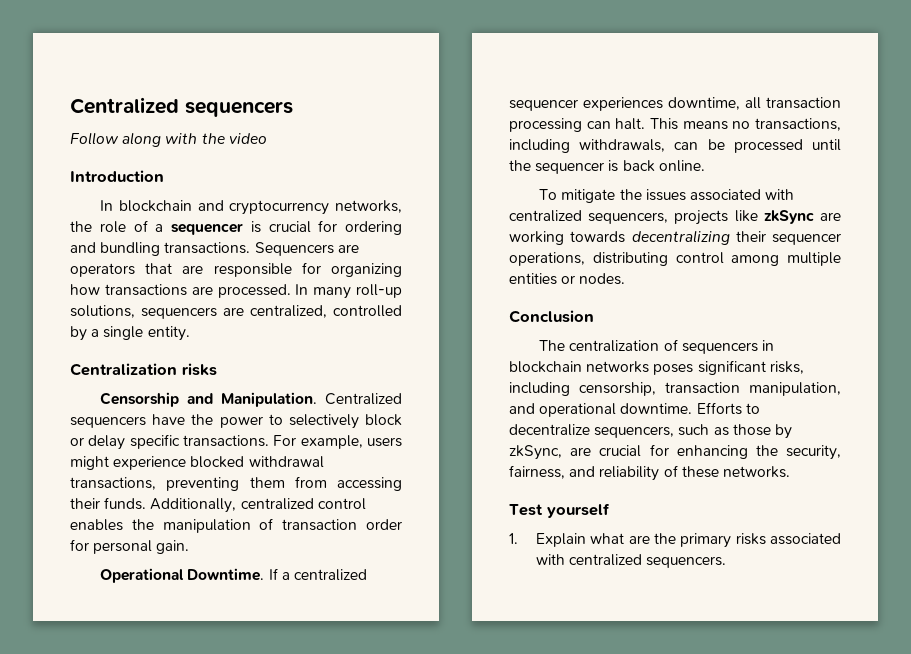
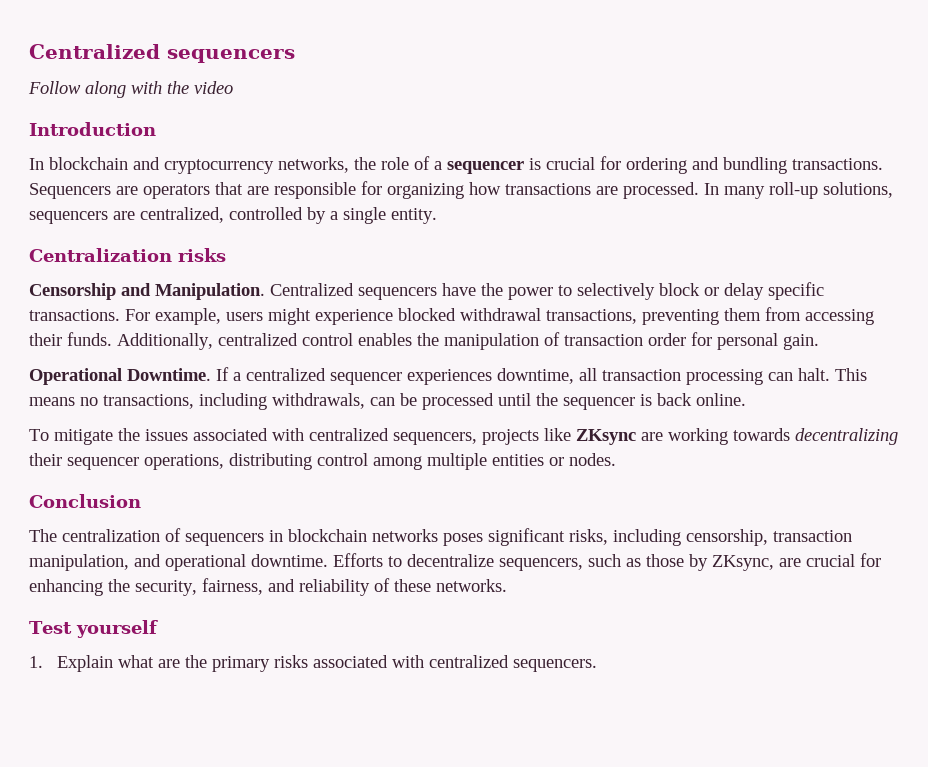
- To mitigate the issues associated with centralized sequencers, projects like zkSync are working towards decentralizing their sequencer operations, distributing control among multiple entities or nodes.
+ To mitigate the issues associated with centralized sequencers, projects like ZKsync are working towards decentralizing their sequencer operations, distributing control among multiple entities or nodes.
- Efforts to decentralize sequencers, such as those by zkSync, are crucial for enhancing the security, fairness, and reliability of these networks.
+ Efforts to decentralize sequencers, such as those by ZKsync, are crucial for enhancing the security, fairness, and reliability of these networks.

